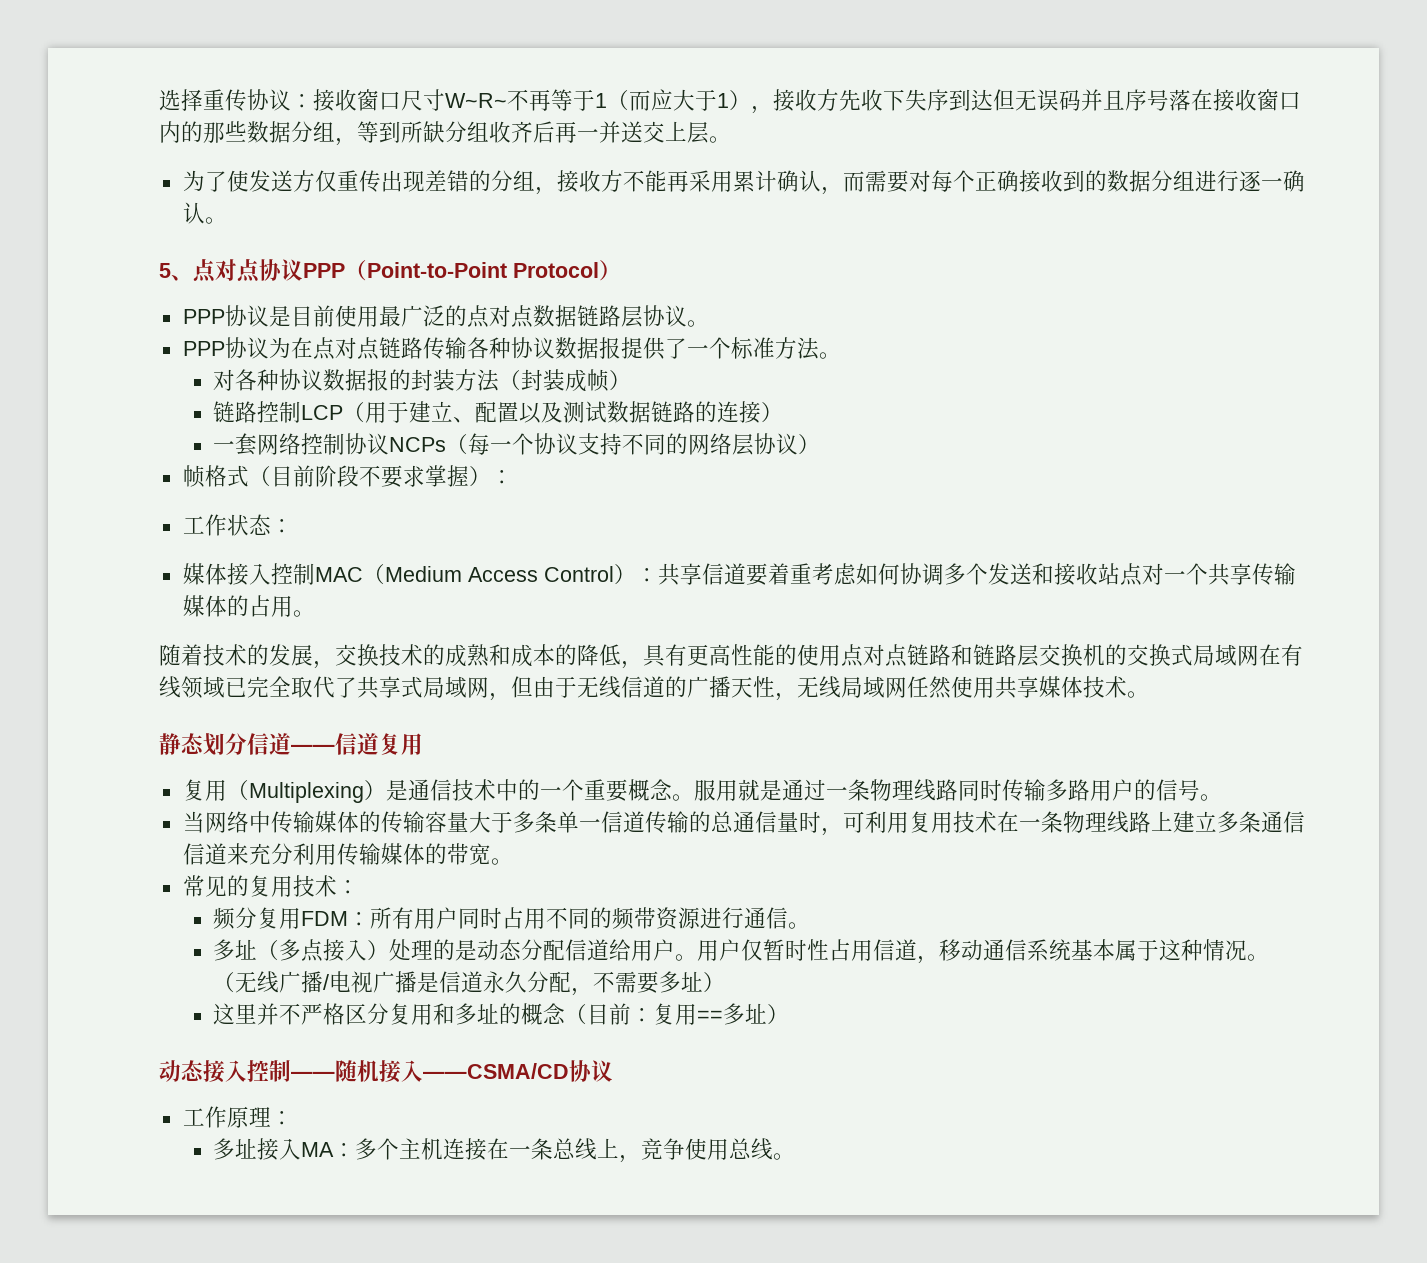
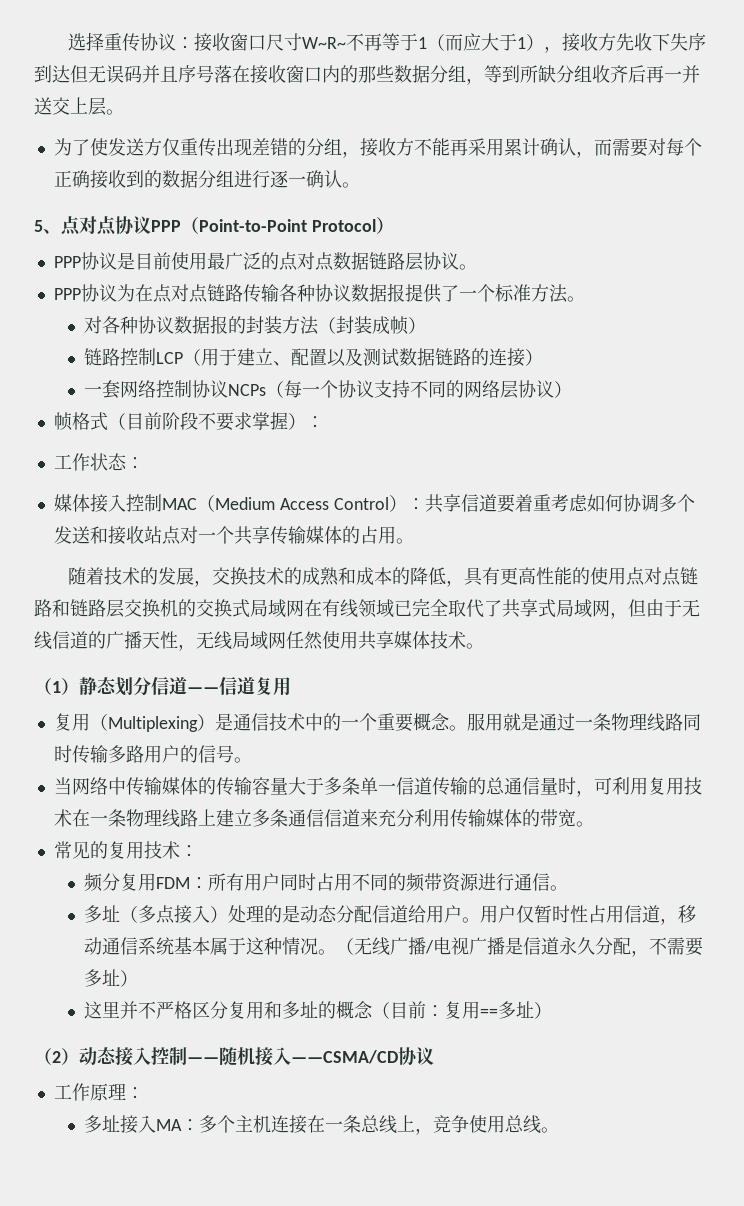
- 静态划分信道——信道复用
+ （1）静态划分信道——信道复用
- 动态接入控制——随机接入——CSMA/CD协议
+ （2）动态接入控制——随机接入——CSMA/CD协议

